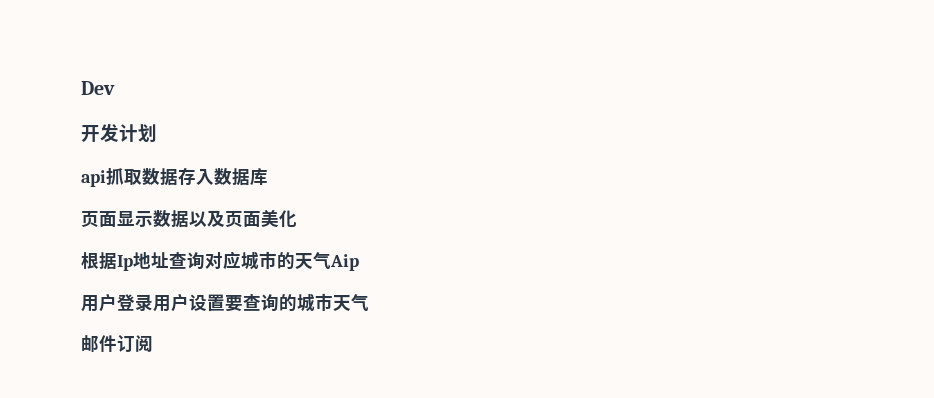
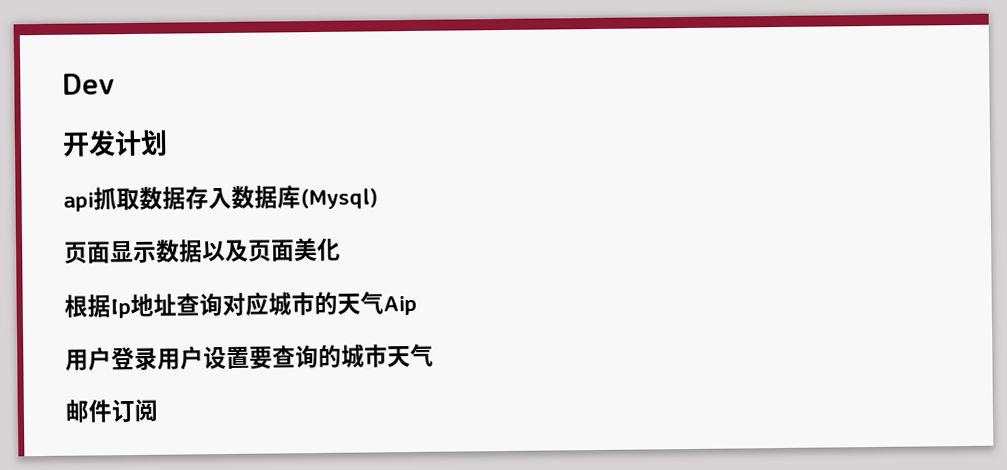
- api抓取数据存入数据库
+ api抓取数据存入数据库(Mysql)

